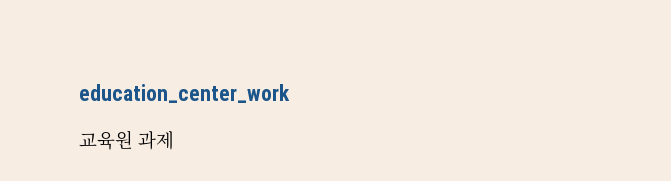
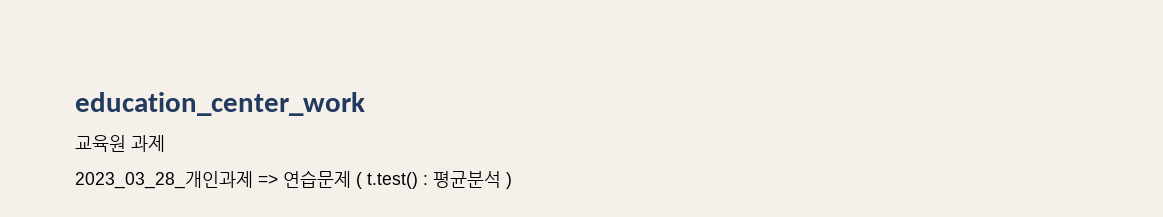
+ 2023_03_28_개인과제 => 연습문제 ( t.test() : 평균분석 )

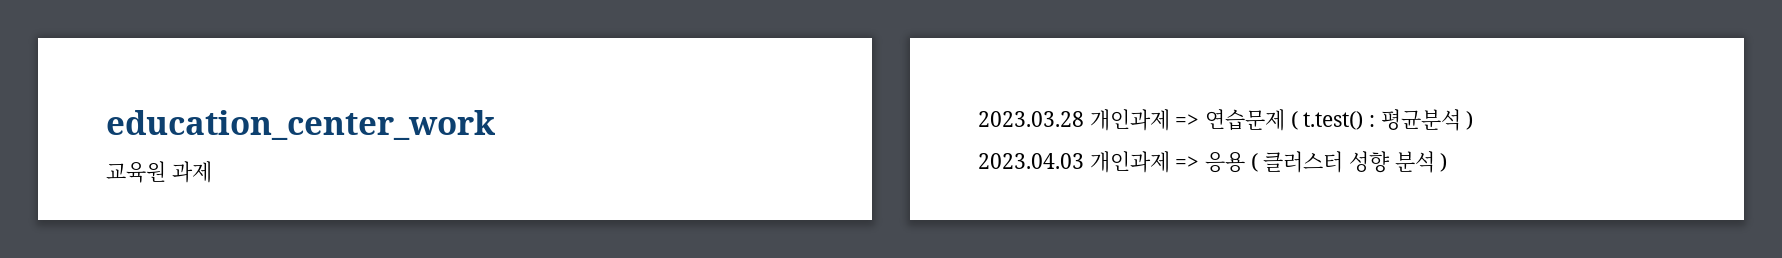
- 2023_03_28_개인과제 => 연습문제 ( t.test() : 평균분석 )
+ 2023.03.28 개인과제 => 연습문제 ( t.test() : 평균분석 )
+ 2023.04.03 개인과제 => 응용 ( 클러스터 성향 분석 )

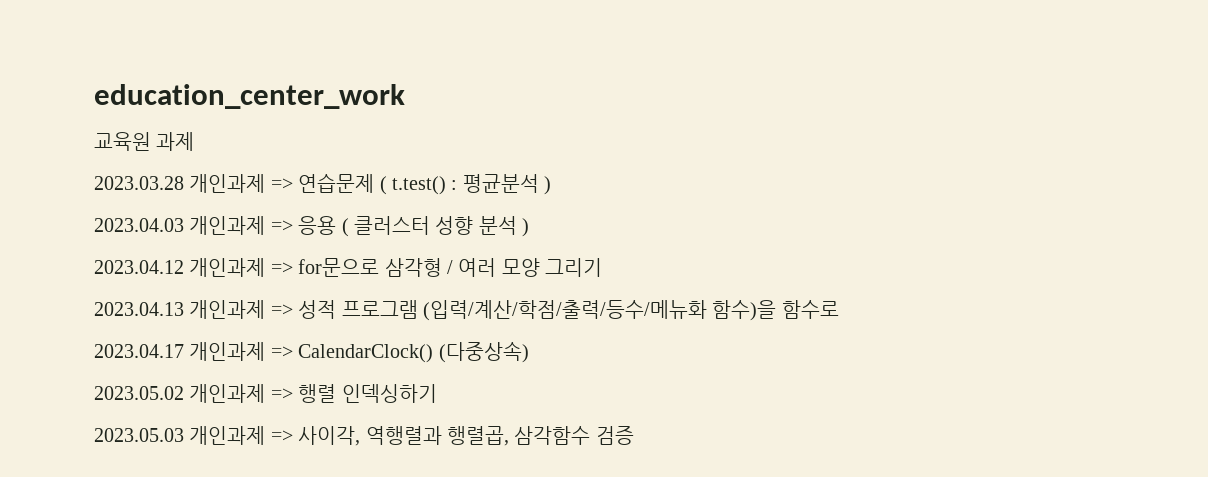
+ 2023.04.12 개인과제 => for문으로 삼각형 / 여러 모양 그리기
+ 2023.04.13 개인과제 => 성적 프로그램 (입력/계산/학점/출력/등수/메뉴화 함수)을 함수로
+ 2023.04.17 개인과제 => CalendarClock() (다중상속)
+ 2023.05.02 개인과제 => 행렬 인덱싱하기
+ 2023.05.03 개인과제 => 사이각, 역행렬과 행렬곱, 삼각함수 검증

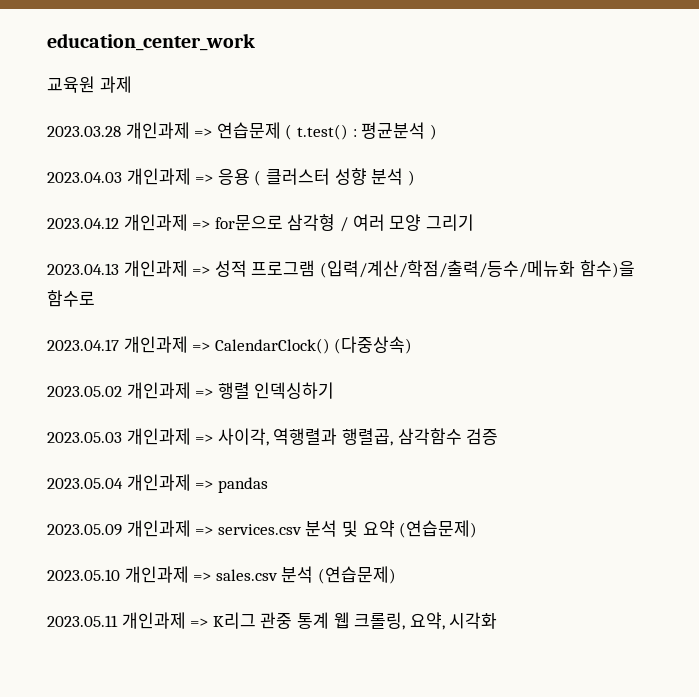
+ 2023.05.04 개인과제 => pandas
+ 2023.05.09 개인과제 => services.csv 분석 및 요약 (연습문제)
+ 2023.05.10 개인과제 => sales.csv 분석 (연습문제)
+ 2023.05.11 개인과제 => K리그 관중 통계 웹 크롤링, 요약, 시각화

